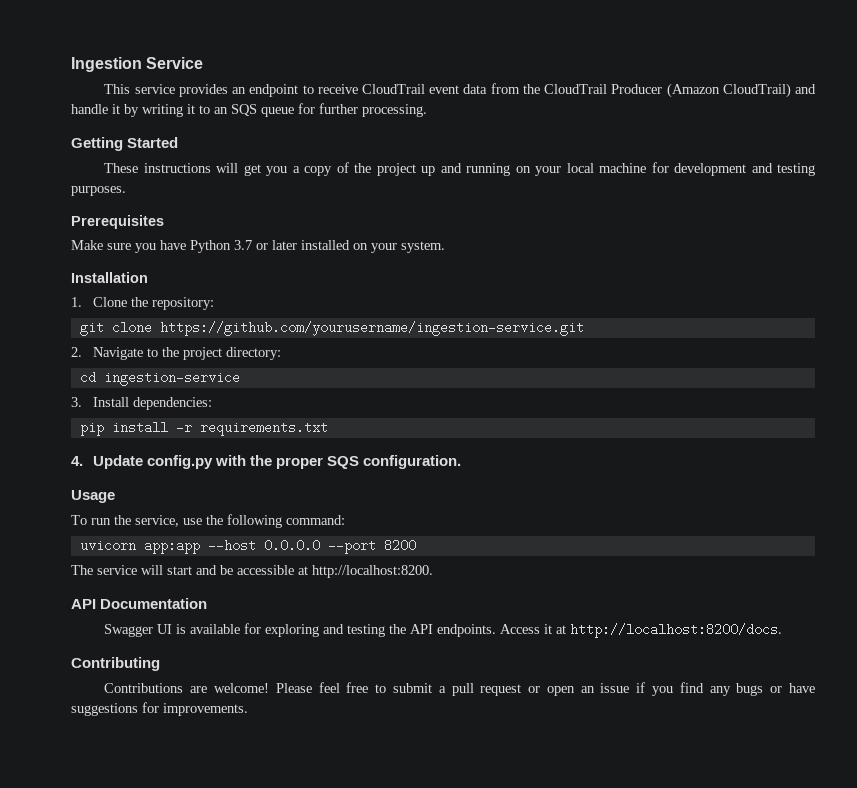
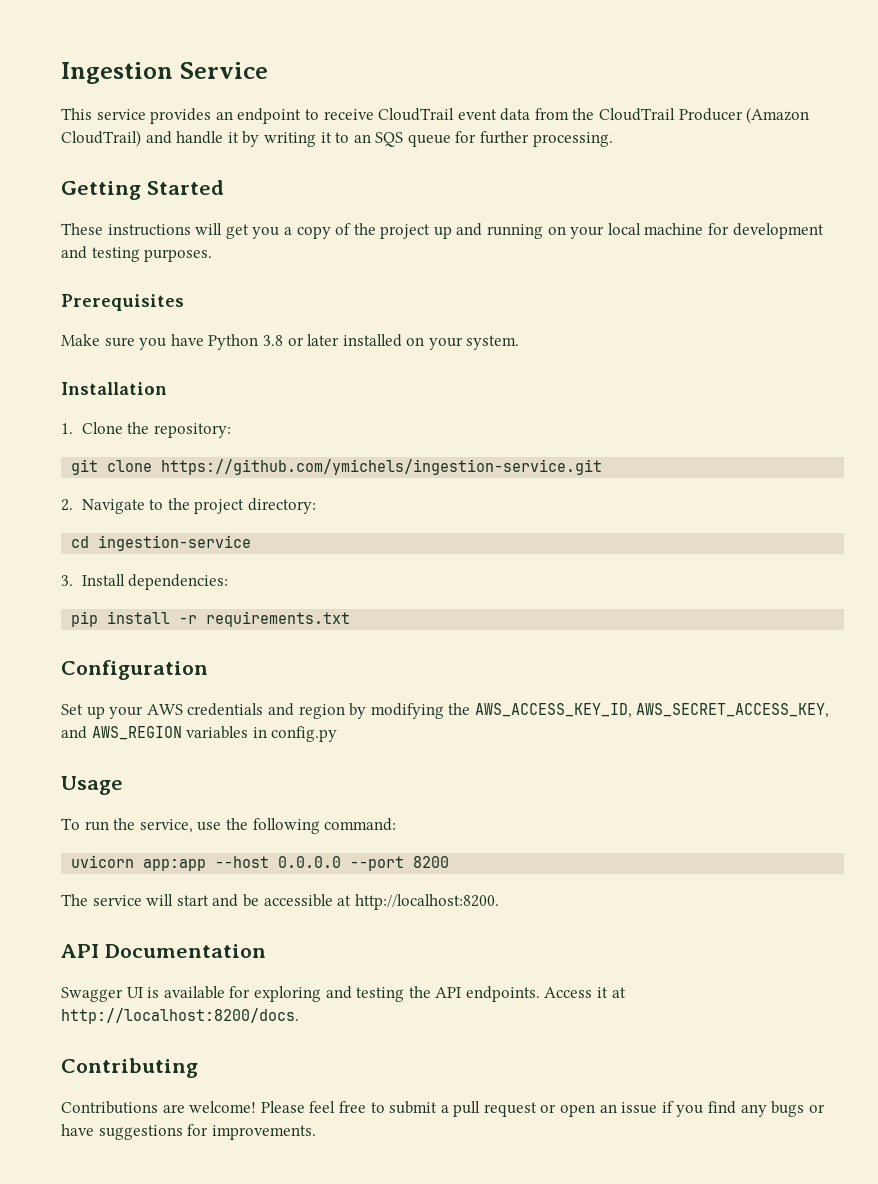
- Make sure you have Python 3.7 or later installed on your system.
+ Make sure you have Python 3.8 or later installed on your system.
- git clone https://github.com/yourusername/ingestion-service.git
+ git clone https://github.com/ymichels/ingestion-service.git
- 4. Update config.py with the proper SQS configuration.
+ Configuration
+ Set up your AWS credentials and region by modifying the AWS_ACCESS_KEY_ID, AWS_SECRET_ACCESS_KEY, and AWS_REGION variables in config.py

